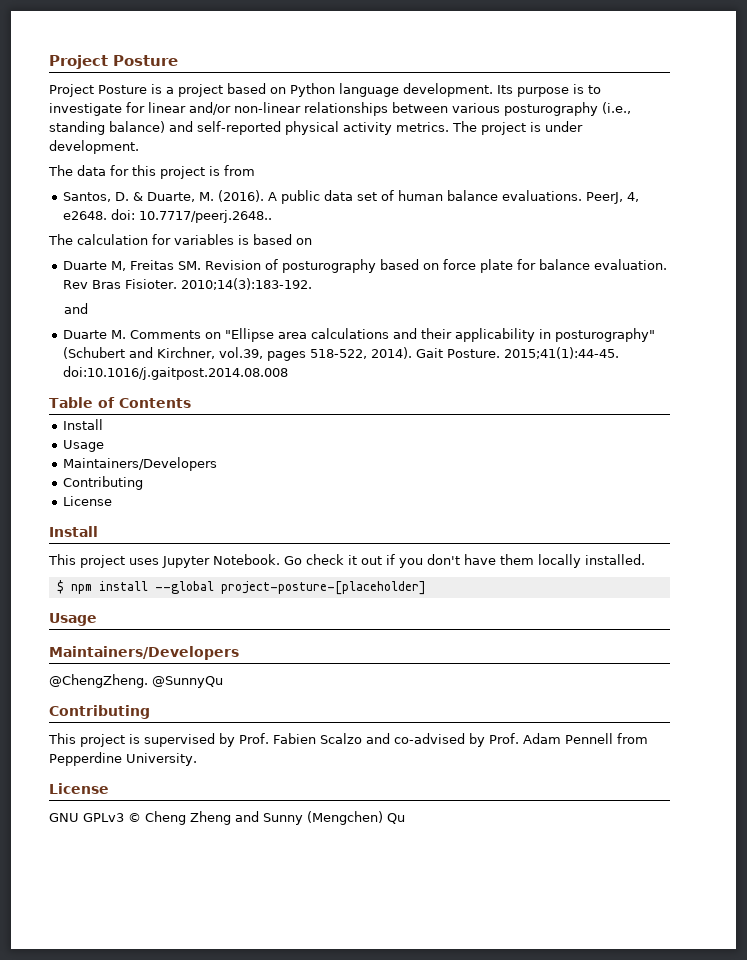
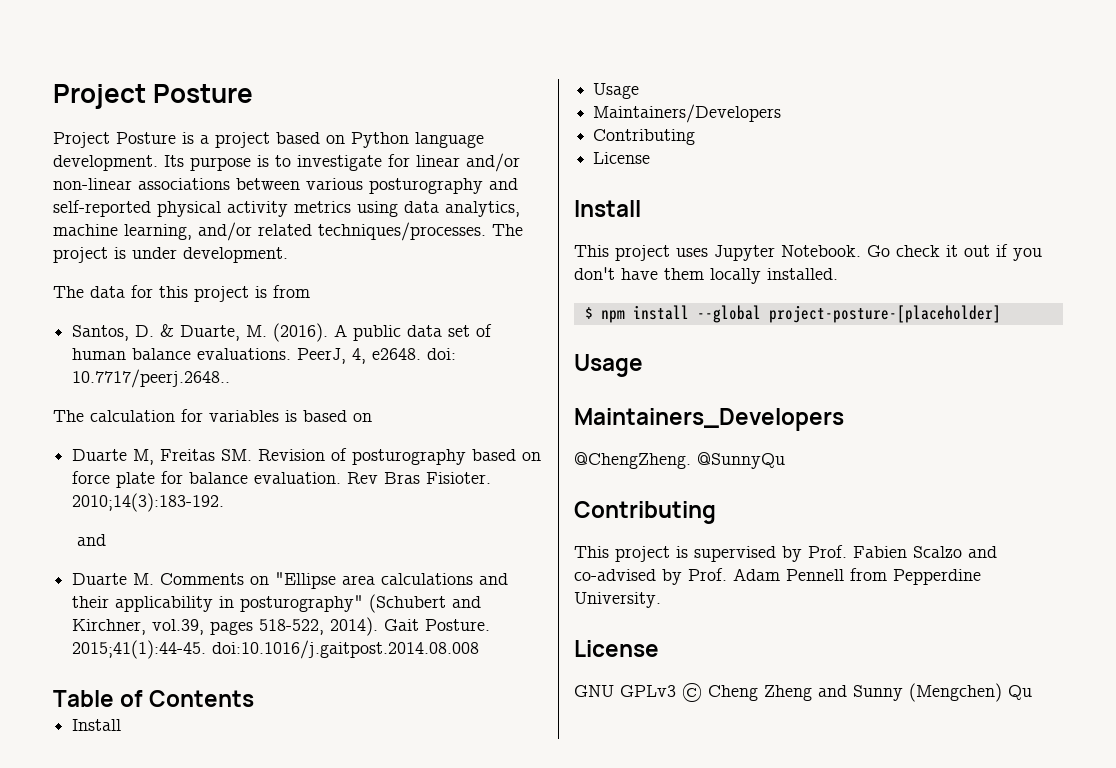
- Its purpose is to investigate for linear and/or non-linear relationships between various posturography (i.e., standing balance) and self-reported physical activity metrics.
+ Its purpose is to investigate for linear and/or non-linear associations between various posturography and self-reported physical activity metrics using data analytics, machine learning, and/or related techniques/processes.
  $ npm install --global project-posture-[placeholder]
  Usage
- Maintainers/Developers
+ Maintainers_Developers

